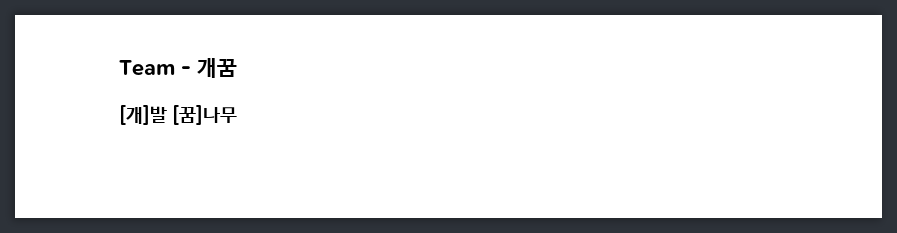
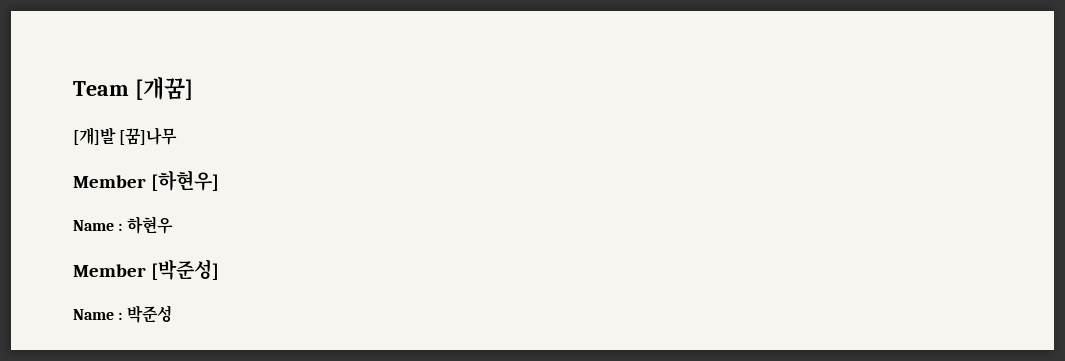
- Team - 개꿈
+ Team [개꿈]
+ Member [하현우]
+ Name : 하현우
+ Member [박준성]
+ Name : 박준성

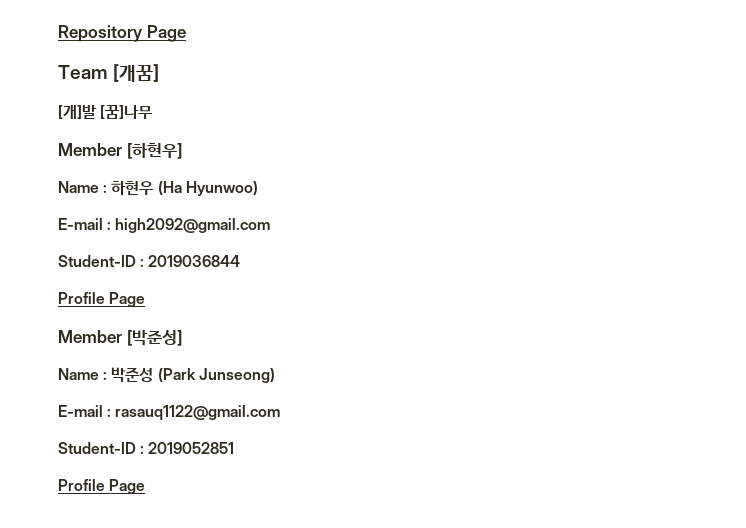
+ Repository Page
- Name : 하현우
+ Name : 하현우 (Ha Hyunwoo)
+ E-mail : high2092@gmail.com
+ Student-ID : 2019036844
+ Profile Page
- Name : 박준성
+ Name : 박준성 (Park Junseong)
+ E-mail : rasauq1122@gmail.com
+ Student-ID : 2019052851
+ Profile Page

